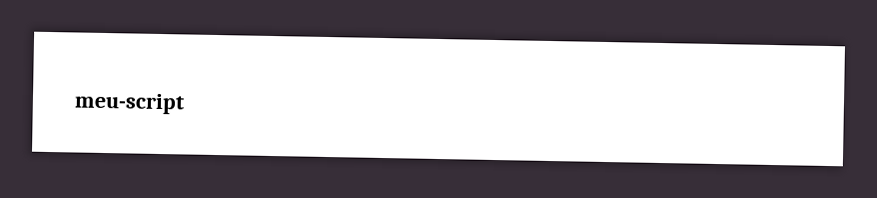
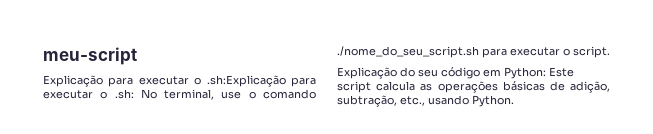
+ Explicação para executar o .sh:Explicação para executar o .sh: No terminal, use o comando ./nome_do_seu_script.sh para executar o script.
+ Explicação do seu código em Python: Este script calcula as operações básicas de adição, subtração, etc., usando Python.

